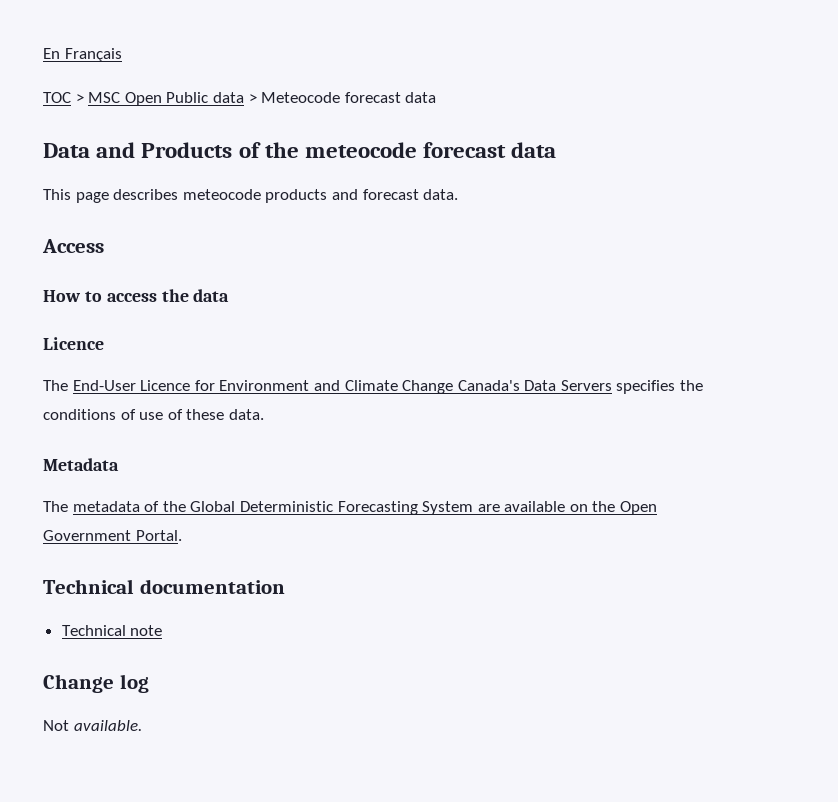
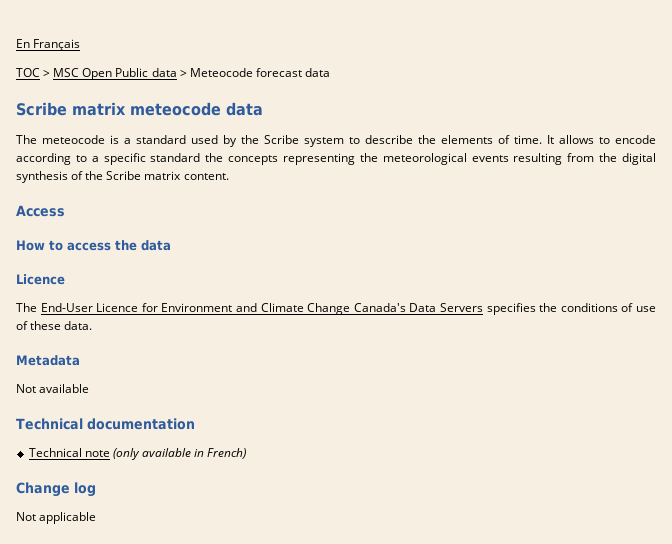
- Data and Products of the meteocode forecast data
- This page describes meteocode products and forecast data.
+ Scribe matrix meteocode data
+ The meteocode is a standard used by the Scribe system to describe the elements of time. It allows to encode according to a specific standard the concepts representing the meteorological events resulting from the digital synthesis of the Scribe matrix content.
- The metadata of the Global Deterministic Forecasting System are available on the Open Government Portal.
+ Not available
- Technical note
+ Technical note (only available in French)
- Not available.
+ Not applicable

